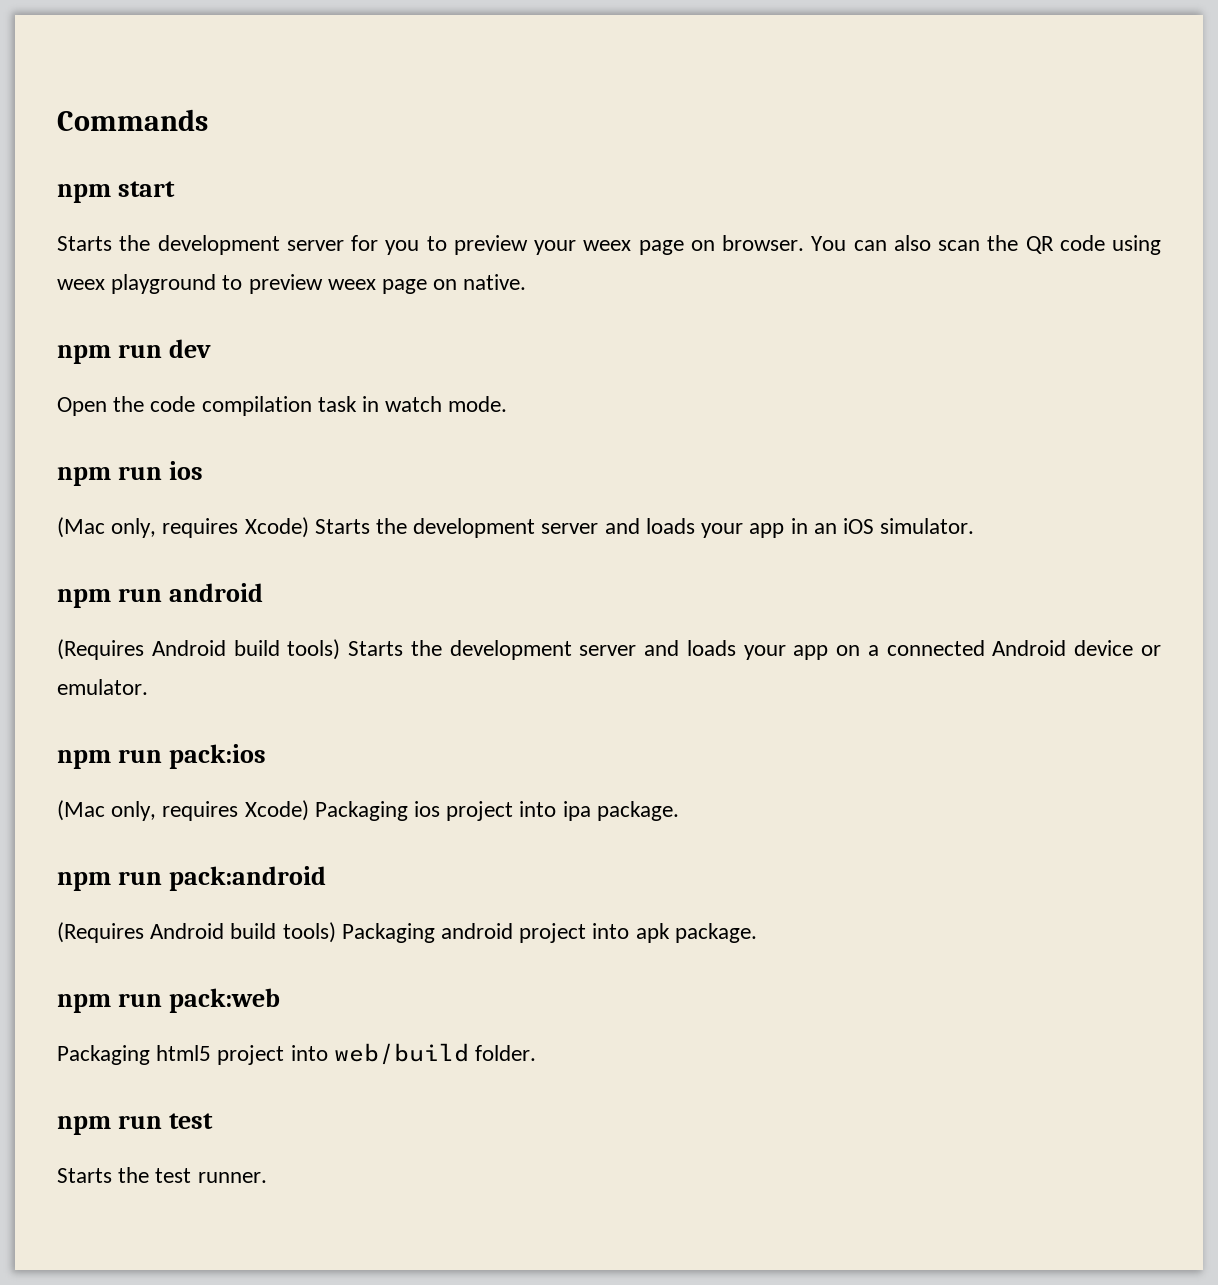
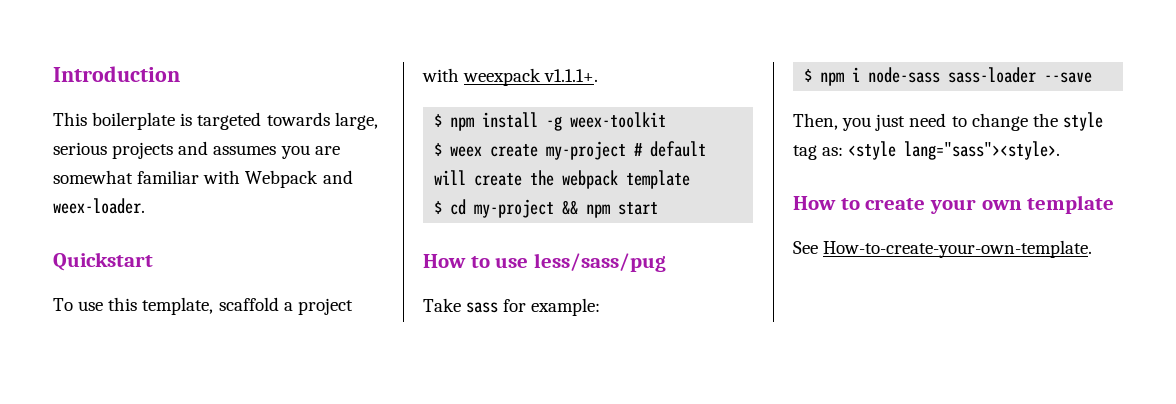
- Commands
- npm start
- Starts the development server for you to preview your weex page on browser. You can also scan the QR code using weex playground to preview weex page on native.
- npm run dev
- Open the code compilation task in watch mode.
- npm run ios
- (Mac only, requires Xcode) Starts the development server and loads your app in an iOS simulator.
- npm run android
- (Requires Android build tools) Starts the development server and loads your app on a connected Android device or emulator.
- npm run pack:ios
- (Mac only, requires Xcode) Packaging ios project into ipa package.
- npm run pack:android
- (Requires Android build tools) Packaging android project into apk package.
- npm run pack:web
- Packaging html5 project into web/build folder.
- npm run test
- Starts the test runner.
+ Introduction
+ This boilerplate is targeted towards large, serious projects and assumes you are somewhat familiar with Webpack and weex-loader.
+ Quickstart
+ To use this template, scaffold a project with weexpack v1.1.1+.
+ $ npm install -g weex-toolkit
+ $ weex create my-project # default will create the webpack template
+ $ cd my-project && npm start
+ How to use less/sass/pug
+ Take sass for example:
+ $ npm i node-sass sass-loader --save
+ Then, you just need to change the style tag as: <style lang="sass"><style>.
+ How to create your own template
+ See How-to-create-your-own-template.

